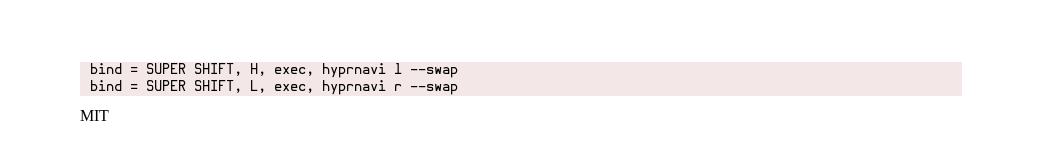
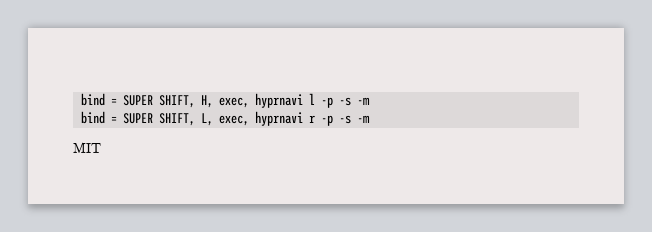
- bind = SUPER SHIFT, H, exec, hyprnavi l --swap
+ bind = SUPER SHIFT, H, exec, hyprnavi l -p -s -m
- bind = SUPER SHIFT, L, exec, hyprnavi r --swap
+ bind = SUPER SHIFT, L, exec, hyprnavi r -p -s -m

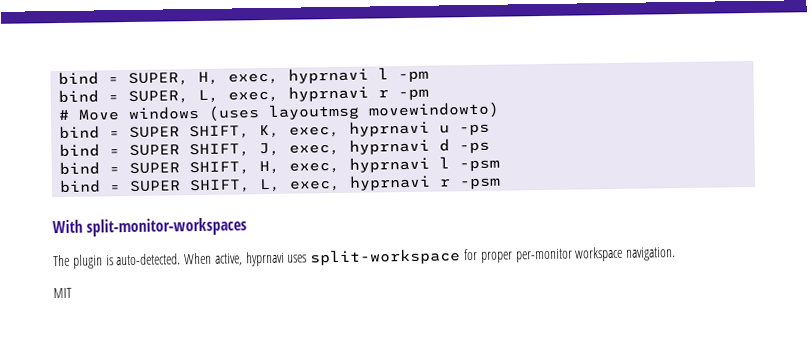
- bind = SUPER SHIFT, H, exec, hyprnavi l -p -s -m
+ bind = SUPER, H, exec, hyprnavi l -pm
+ bind = SUPER, L, exec, hyprnavi r -pm
+ # Move windows (uses layoutmsg movewindowto)
+ bind = SUPER SHIFT, K, exec, hyprnavi u -ps
+ bind = SUPER SHIFT, J, exec, hyprnavi d -ps
+ bind = SUPER SHIFT, H, exec, hyprnavi l -psm
- bind = SUPER SHIFT, L, exec, hyprnavi r -p -s -m
+ bind = SUPER SHIFT, L, exec, hyprnavi r -psm
+ With split-monitor-workspaces
+ The plugin is auto-detected. When active, hyprnavi uses split-workspace for proper per-monitor workspace navigation.

